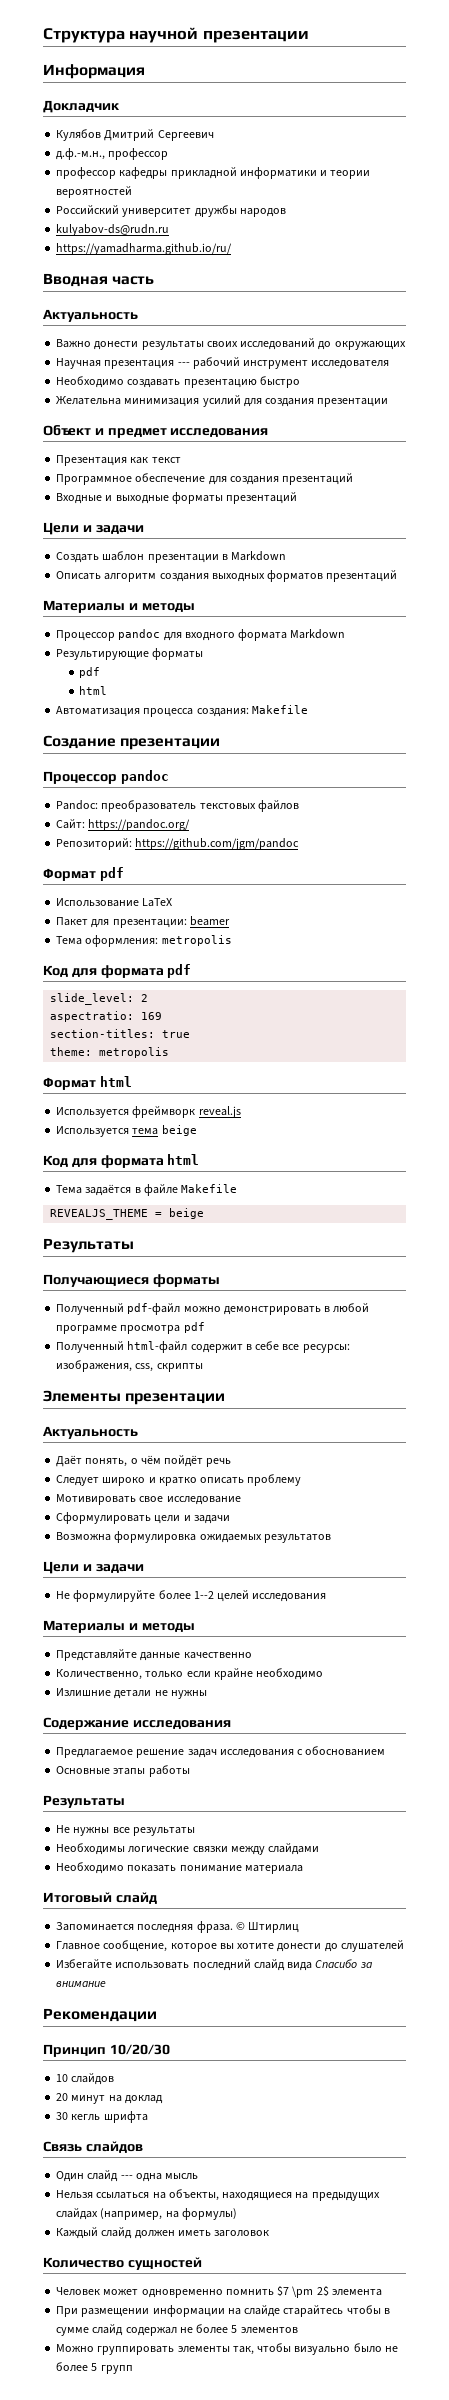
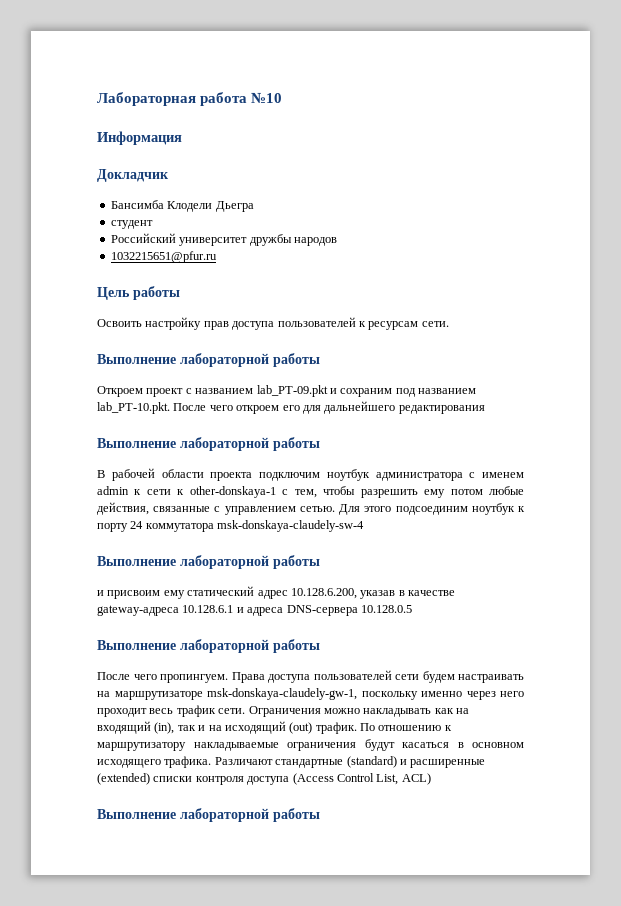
- Структура научной презентации
+ Лабораторная работа №10
- Кулябов Дмитрий Сергеевич
- д.ф.-м.н., профессор
- профессор кафедры прикладной информатики и теории вероятностей
+ Бансимба Клодели Дьегра
+ студент
  Российский университет дружбы народов
- kulyabov-ds@rudn.ru
- https://yamadharma.github.io/ru/
- Вводная часть
- Актуальность
- Важно донести результаты своих исследований до окружающих
- Научная презентация --- рабочий инструмент исследователя
- Необходимо создавать презентацию быстро
- Желательна минимизация усилий для создания презентации
- Объект и предмет исследования
- Презентация как текст
- Программное обеспечение для создания презентаций
- Входные и выходные форматы презентаций
- Цели и задачи
- Создать шаблон презентации в Markdown
- Описать алгоритм создания выходных форматов презентаций
- Материалы и методы
- Процессор pandoc для входного формата Markdown
- Результирующие форматы
- pdf
- html
- Автоматизация процесса создания: Makefile
- Создание презентации
- Процессор pandoc
- Pandoc: преобразователь текстовых файлов
- Сайт: https://pandoc.org/
- Репозиторий: https://github.com/jgm/pandoc
- Формат pdf
- Использование LaTeX
- Пакет для презентации: beamer
- Тема оформления: metropolis
- Код для формата pdf
- slide_level: 2
- aspectratio: 169
- section-titles: true
- theme: metropolis
- Формат html
- Используется фреймворк reveal.js
- Используется тема beige
- Код для формата html
- Тема задаётся в файле Makefile
- REVEALJS_THEME = beige
- Результаты
- Получающиеся форматы
- Полученный pdf-файл можно демонстрировать в любой программе просмотра pdf
- Полученный html-файл содержит в себе все ресурсы: изображения, css, скрипты
- Элементы презентации
- Актуальность
- Даёт понять, о чём пойдёт речь
- Следует широко и кратко описать проблему
- Мотивировать свое исследование
- Сформулировать цели и задачи
- Возможна формулировка ожидаемых результатов
- Цели и задачи
- Не формулируйте более 1--2 целей исследования
- Материалы и методы
- Представляйте данные качественно
- Количественно, только если крайне необходимо
- Излишние детали не нужны
- Содержание исследования
- Предлагаемое решение задач исследования с обоснованием
- Основные этапы работы
- Результаты
- Не нужны все результаты
- Необходимы логические связки между слайдами
- Необходимо показать понимание материала
- Итоговый слайд
- Запоминается последняя фраза. © Штирлиц
- Главное сообщение, которое вы хотите донести до слушателей
- Избегайте использовать последний слайд вида Спасибо за внимание
- Рекомендации
- Принцип 10/20/30
- 10 слайдов
- 20 минут на доклад
- 30 кегль шрифта
- Связь слайдов
- Один слайд --- одна мысль
- Нельзя ссылаться на объекты, находящиеся на предыдущих слайдах (например, на формулы)
- Каждый слайд должен иметь заголовок
- Количество сущностей
- Человек может одновременно помнить $7 \pm 2$ элемента
- При размещении информации на слайде старайтесь чтобы в сумме слайд содержал не более 5 элементов
- Можно группировать элементы так, чтобы визуально было не более 5 групп
+ 1032215651@pfur.ru
+ Цель работы
+ Освоить настройку прав доступа пользователей к ресурсам сети.
+ Выполнение лабораторной работы
+ Откроем проект с названием lab_PT-09.pkt и сохраним под названием lab_PT-10.pkt. После чего откроем его для дальнейшего редактирования
+ Выполнение лабораторной работы
+ В рабочей области проекта подключим ноутбук администратора с именем admin к сети к other-donskaya-1 с тем, чтобы разрешить ему потом любые действия, связанные с управлением сетью. Для этого подсоединим ноутбук к порту 24 коммутатора msk-donskaya-claudely-sw-4
+ Выполнение лабораторной работы
+ и присвоим ему статический адрес 10.128.6.200, указав в качестве gateway-адреса 10.128.6.1 и адреса DNS-сервера 10.128.0.5
+ Выполнение лабораторной работы
+ После чего пропингуем. Права доступа пользователей сети будем настраивать на маршрутизаторе msk-donskaya-claudely-gw-1, поскольку именно через него проходит весь трафик сети. Ограничения можно накладывать как на входящий (in), так и на исходящий (out) трафик. По отношению к маршрутизатору накладываемые ограничения будут касаться в основном исходящего трафика. Различают стандартные (standard) и расширенные (extended) списки контроля доступа (Access Control List, ACL)
+ Выполнение лабораторной работы

